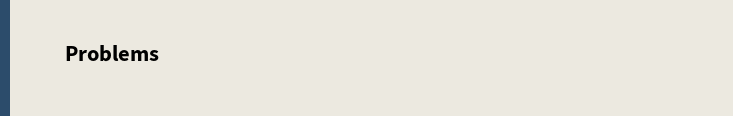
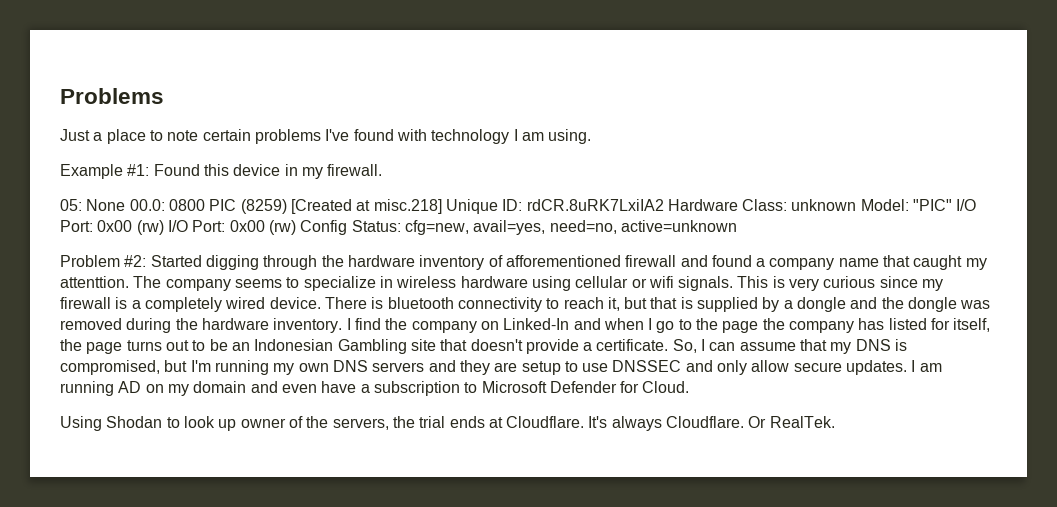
+ Just a place to note certain problems I've found with technology I am using.
+ Example #1: Found this device in my firewall.
+ 05: None 00.0: 0800 PIC (8259) [Created at misc.218] Unique ID: rdCR.8uRK7LxiIA2 Hardware Class: unknown Model: "PIC" I/O Port: 0x00 (rw) I/O Port: 0x00 (rw) Config Status: cfg=new, avail=yes, need=no, active=unknown
+ Problem #2: Started digging through the hardware inventory of afforementioned firewall and found a company name that caught my attenttion. The company seems to specialize in wireless hardware using cellular or wifi signals. This is very curious since my firewall is a completely wired device. There is bluetooth connectivity to reach it, but that is supplied by a dongle and the dongle was removed during the hardware inventory. I find the company on Linked-In and when I go to the page the company has listed for itself, the page turns out to be an Indonesian Gambling site that doesn't provide a certificate. So, I can assume that my DNS is compromised, but I'm running my own DNS servers and they are setup to use DNSSEC and only allow secure updates. I am running AD on my domain and even have a subscription to Microsoft Defender for Cloud.
+ Using Shodan to look up owner of the servers, the trial ends at Cloudflare. It's always Cloudflare. Or RealTek.

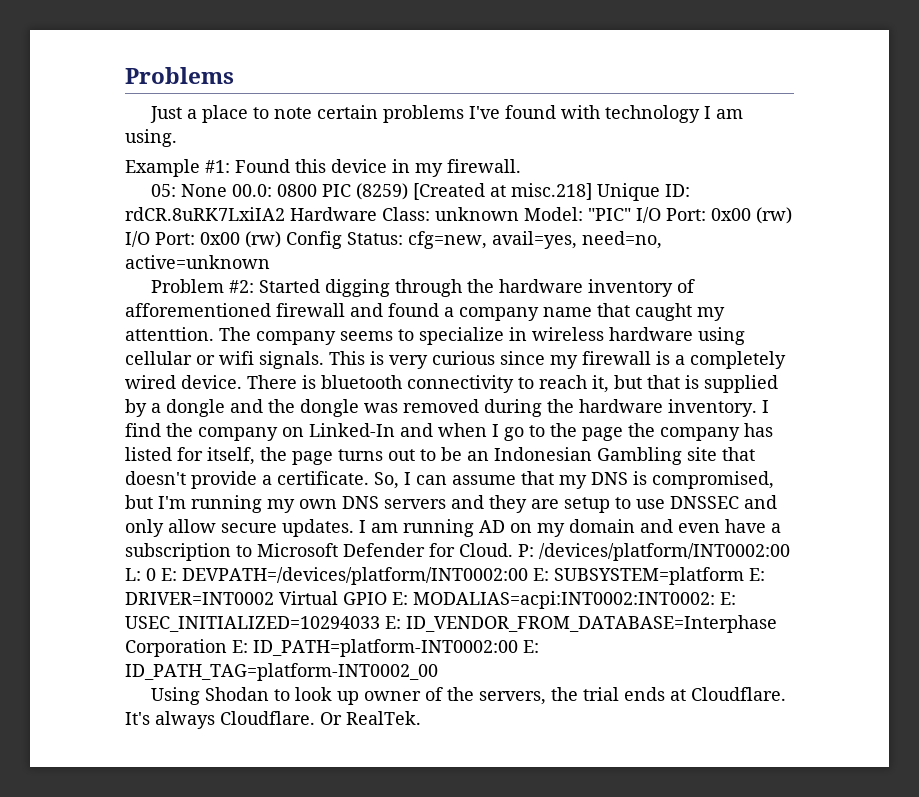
+ P: /devices/platform/INT0002:00 L: 0 E: DEVPATH=/devices/platform/INT0002:00 E: SUBSYSTEM=platform E: DRIVER=INT0002 Virtual GPIO E: MODALIAS=acpi:INT0002:INT0002: E: USEC_INITIALIZED=10294033 E: ID_VENDOR_FROM_DATABASE=Interphase Corporation E: ID_PATH=platform-INT0002:00 E: ID_PATH_TAG=platform-INT0002_00

